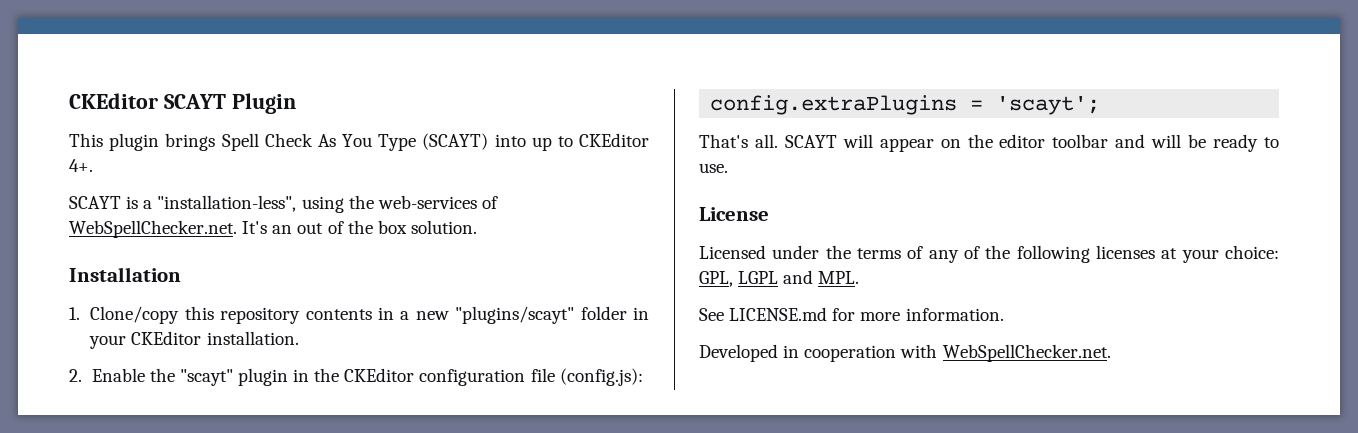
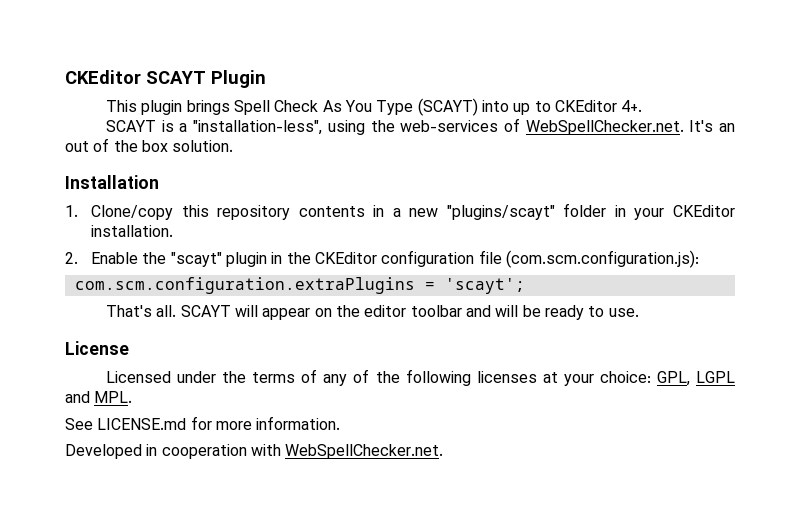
- 2. Enable the "scayt" plugin in the CKEditor configuration file (config.js):
- config.extraPlugins = 'scayt';
+ 2. Enable the "scayt" plugin in the CKEditor configuration file (com.scm.configuration.js):
+ com.scm.configuration.extraPlugins = 'scayt';

